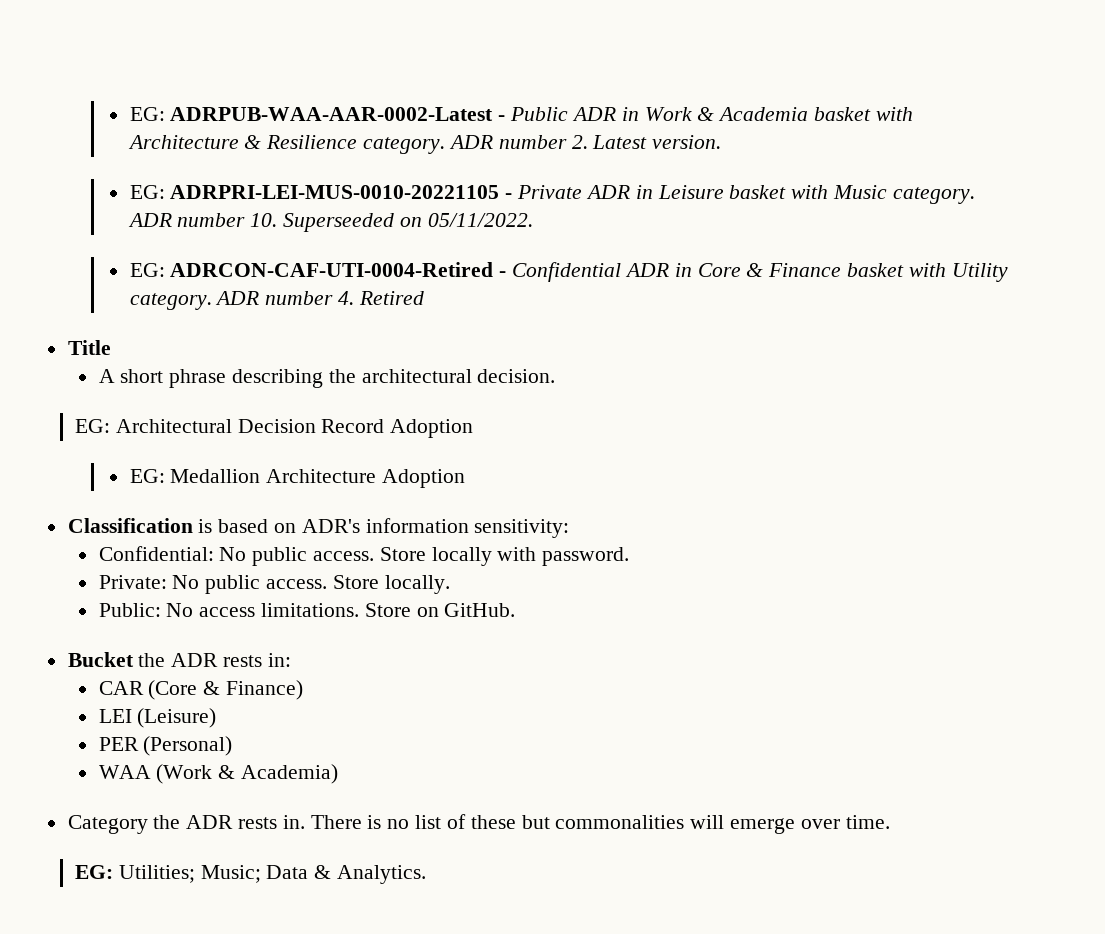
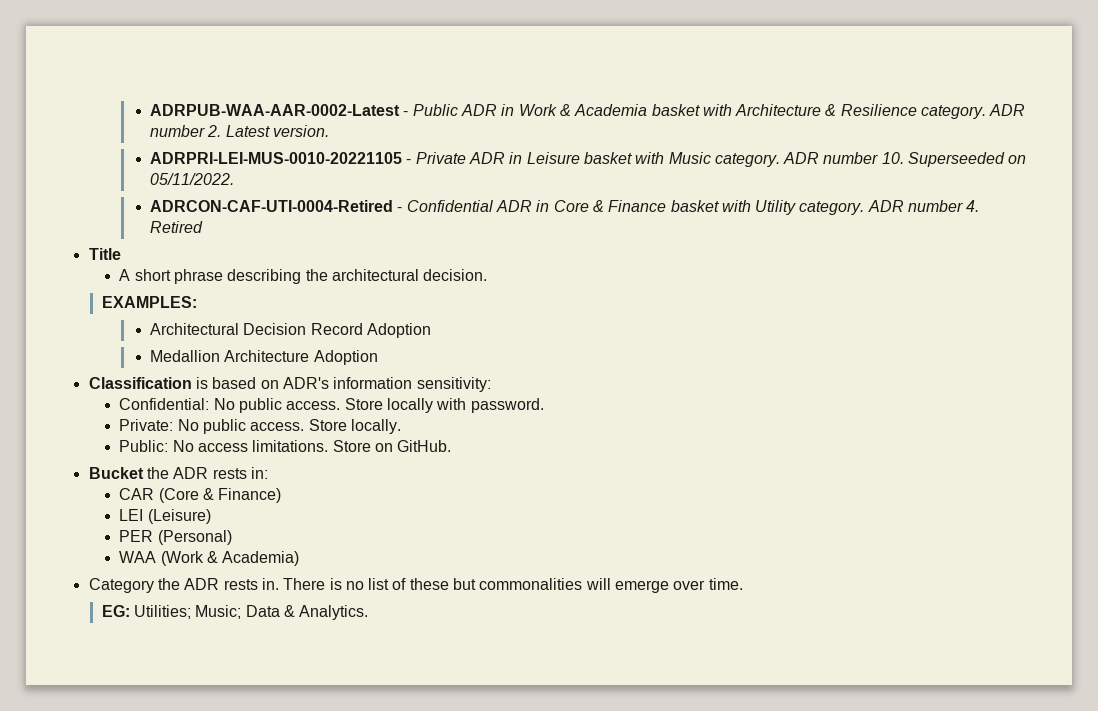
- EG: ADRPUB-WAA-AAR-0002-Latest - Public ADR in Work & Academia basket with Architecture & Resilience category.
+ ADRPUB-WAA-AAR-0002-Latest - Public ADR in Work & Academia basket with Architecture & Resilience category.
- EG: ADRPRI-LEI-MUS-0010-20221105 - Private ADR in Leisure basket with Music category.
+ ADRPRI-LEI-MUS-0010-20221105 - Private ADR in Leisure basket with Music category.
- EG: ADRCON-CAF-UTI-0004-Retired - Confidential ADR in Core & Finance basket with Utility category.
+ ADRCON-CAF-UTI-0004-Retired - Confidential ADR in Core & Finance basket with Utility category.
- EG: Architectural Decision Record Adoption
+ EXAMPLES:
+ Architectural Decision Record Adoption
- EG: Medallion Architecture Adoption
+ Medallion Architecture Adoption

